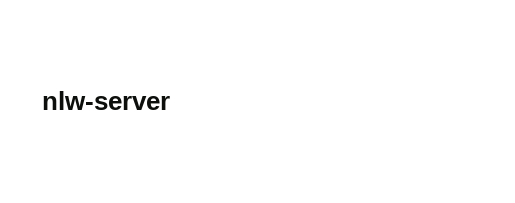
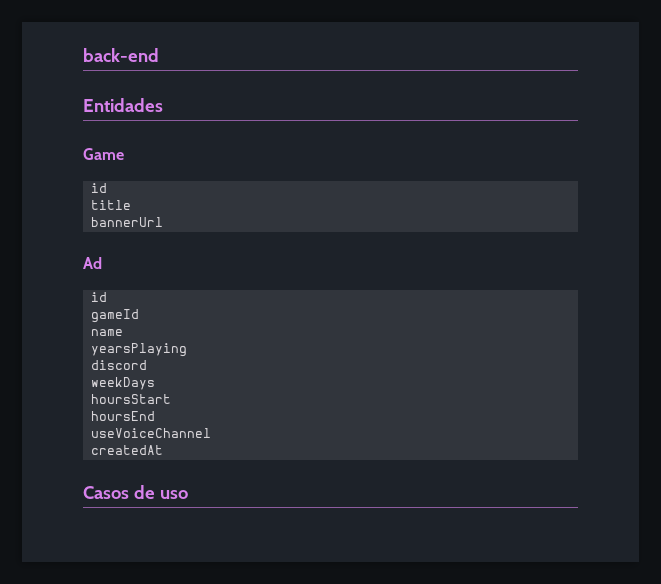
- nlw-server
+ back-end
+ Entidades
+ Game
+ id
+ title
+ bannerUrl
+ Ad
+ id
+ gameId
+ name
+ yearsPlaying
+ discord
+ weekDays
+ hoursStart
+ hoursEnd
+ useVoiceChannel
+ createdAt
+ Casos de uso

